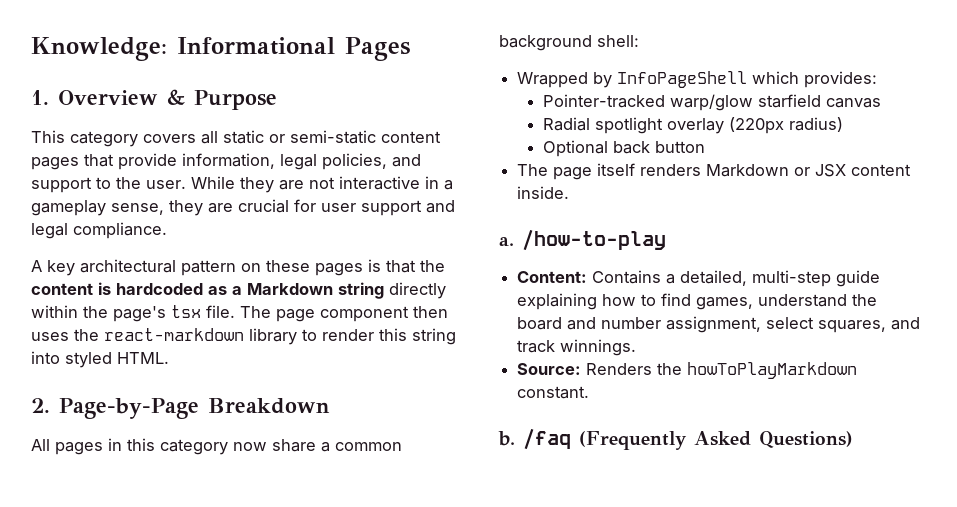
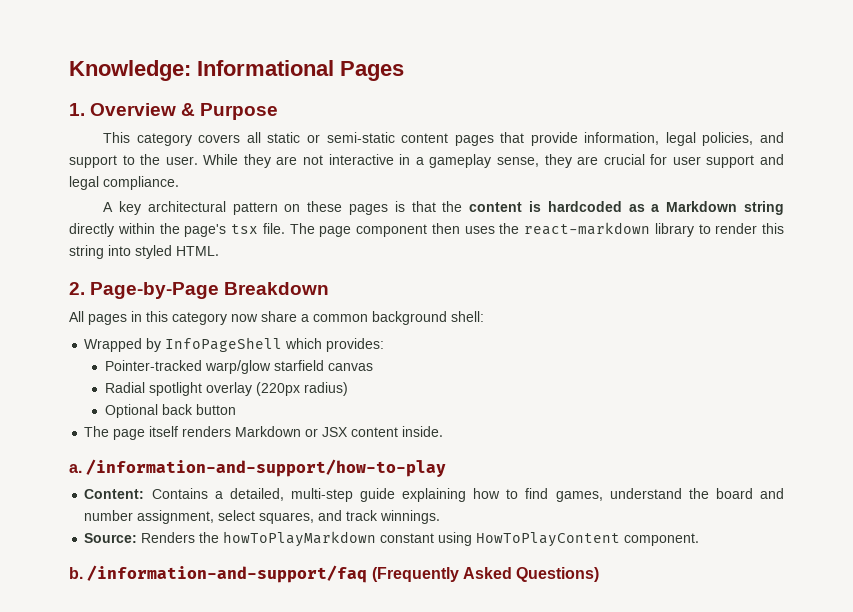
- /how-to-play
+ /information-and-support/how-to-play
- Source: Renders the howToPlayMarkdown constant.
+ Source: Renders the howToPlayMarkdown constant using HowToPlayContent component.
- /faq (Frequently Asked Questions)
+ /information-and-support/faq (Frequently Asked Questions)

